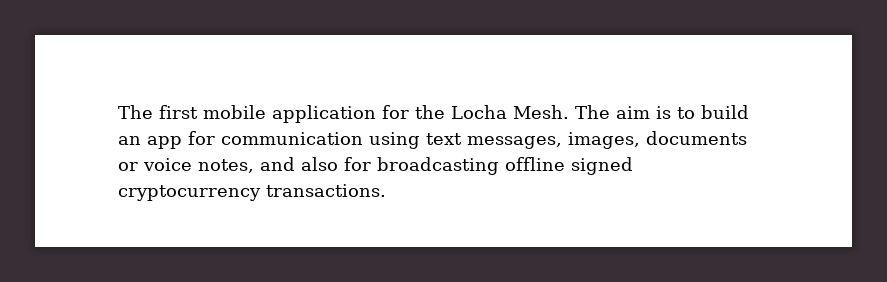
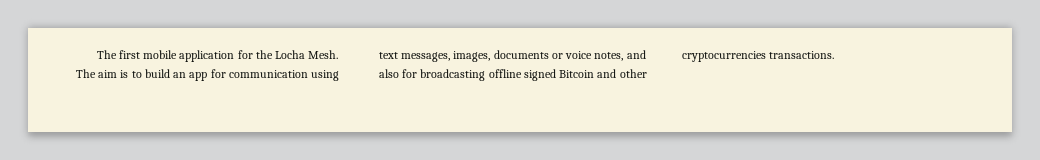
- The aim is to build an app for communication using text messages, images, documents or voice notes, and also for broadcasting offline signed cryptocurrency transactions.
+ The aim is to build an app for communication using text messages, images, documents or voice notes, and also for broadcasting offline signed Bitcoin and other cryptocurrencies transactions.

